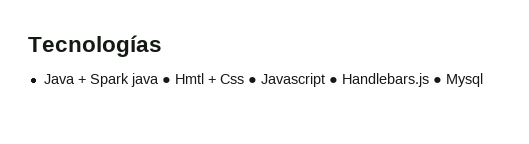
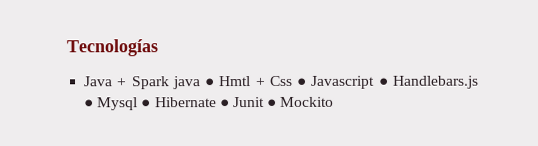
- Java + Spark java ● Hmtl + Css ● Javascript ● Handlebars.js ● Mysql
+ Java + Spark java ● Hmtl + Css ● Javascript ● Handlebars.js ● Mysql ● Hibernate ● Junit ● Mockito

